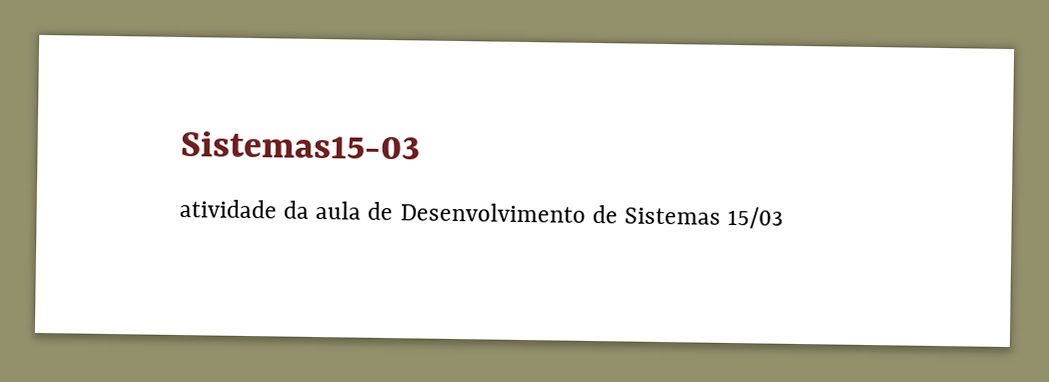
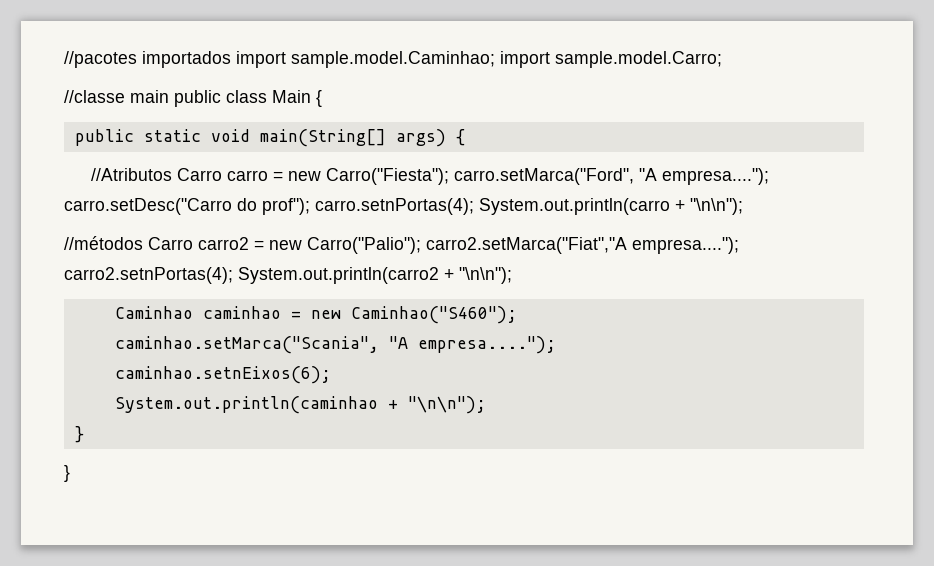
- Sistemas15-03
- atividade da aula de Desenvolvimento de Sistemas 15/03
+ //pacotes importados import sample.model.Caminhao; import sample.model.Carro;
+ //classe main public class Main {
+ public static void main(String[] args) {
+ //Atributos Carro carro = new Carro("Fiesta"); carro.setMarca("Ford", "A empresa...."); carro.setDesc("Carro do prof"); carro.setnPortas(4); System.out.println(carro + "\n\n");
+ //métodos Carro carro2 = new Carro("Palio"); carro2.setMarca("Fiat","A empresa...."); carro2.setnPortas(4); System.out.println(carro2 + "\n\n");
+ Caminhao caminhao = new Caminhao("S460");
+ caminhao.setMarca("Scania", "A empresa....");
+ caminhao.setnEixos(6);
+ System.out.println(caminhao + "\n\n");
+ }
+ }

